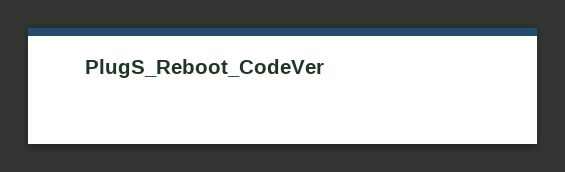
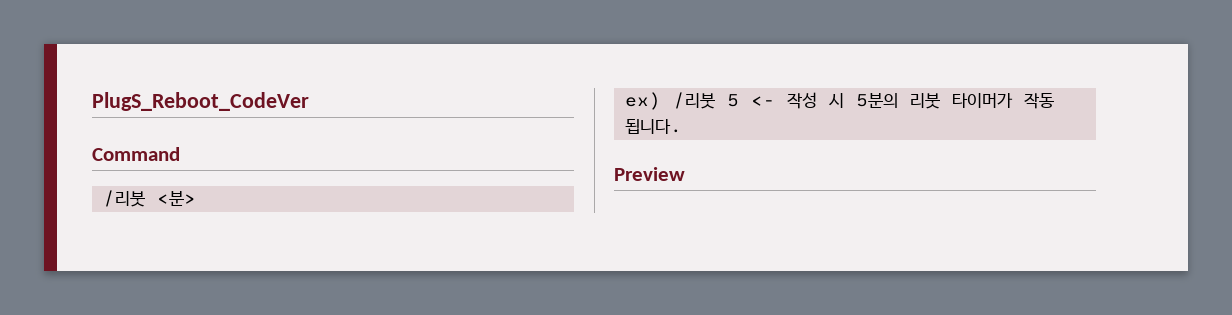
+ Command
+ /리붓 <분>
+ ex) /리붓 5 <- 작성 시 5분의 리붓 타이머가 작동 됩니다.
+ Preview

